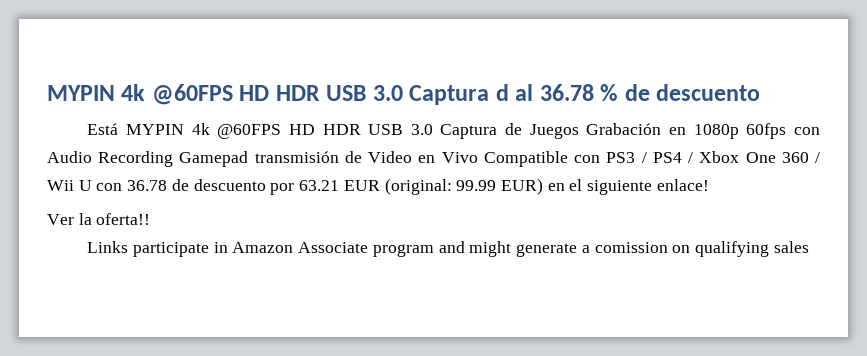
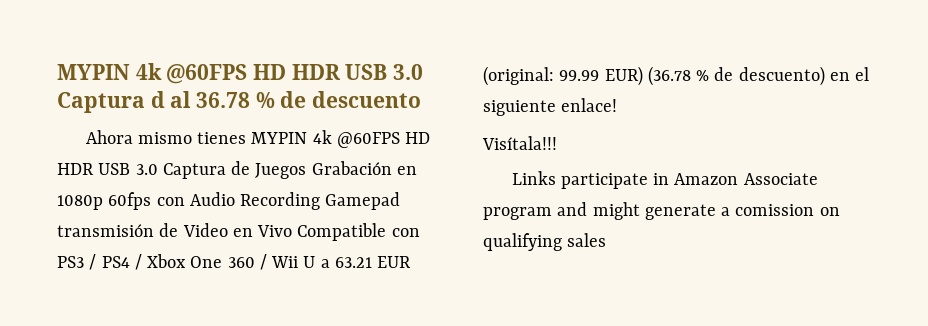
- Está MYPIN 4k @60FPS HD HDR USB 3.0 Captura de Juegos Grabación en 1080p 60fps con Audio Recording Gamepad transmisión de Video en Vivo Compatible con PS3 / PS4 / Xbox One 360 / Wii U con 36.78 de descuento por 63.21 EUR (original: 99.99 EUR) en el siguiente enlace!
+ Ahora mismo tienes MYPIN 4k @60FPS HD HDR USB 3.0 Captura de Juegos Grabación en 1080p 60fps con Audio Recording Gamepad transmisión de Video en Vivo Compatible con PS3 / PS4 / Xbox One 360 / Wii U a 63.21 EUR (original: 99.99 EUR) (36.78 % de descuento) en el siguiente enlace!
- Ver la oferta!!
+ Visítala!!!

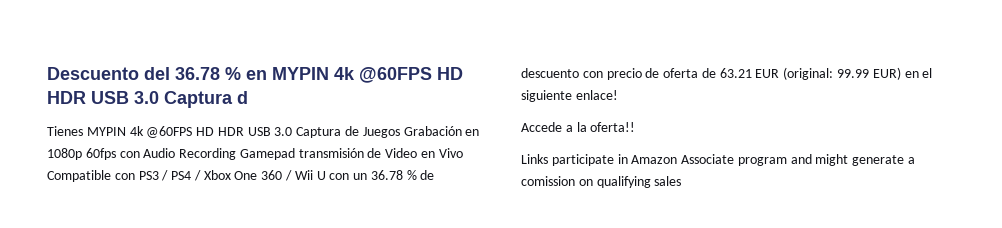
- MYPIN 4k @60FPS HD HDR USB 3.0 Captura d al 36.78 % de descuento
- Ahora mismo tienes MYPIN 4k @60FPS HD HDR USB 3.0 Captura de Juegos Grabación en 1080p 60fps con Audio Recording Gamepad transmisión de Video en Vivo Compatible con PS3 / PS4 / Xbox One 360 / Wii U a 63.21 EUR (original: 99.99 EUR) (36.78 % de descuento) en el siguiente enlace!
+ Descuento del 36.78 % en MYPIN 4k @60FPS HD HDR USB 3.0 Captura d
+ Tienes MYPIN 4k @60FPS HD HDR USB 3.0 Captura de Juegos Grabación en 1080p 60fps con Audio Recording Gamepad transmisión de Video en Vivo Compatible con PS3 / PS4 / Xbox One 360 / Wii U con un 36.78 % de descuento con precio de oferta de 63.21 EUR (original: 99.99 EUR) en el siguiente enlace!
- Visítala!!!
+ Accede a la oferta!!

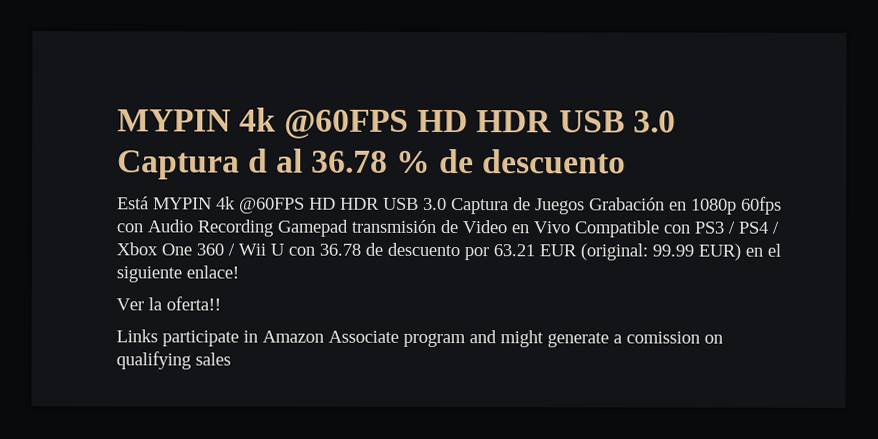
- Descuento del 36.78 % en MYPIN 4k @60FPS HD HDR USB 3.0 Captura d
- Tienes MYPIN 4k @60FPS HD HDR USB 3.0 Captura de Juegos Grabación en 1080p 60fps con Audio Recording Gamepad transmisión de Video en Vivo Compatible con PS3 / PS4 / Xbox One 360 / Wii U con un 36.78 % de descuento con precio de oferta de 63.21 EUR (original: 99.99 EUR) en el siguiente enlace!
+ MYPIN 4k @60FPS HD HDR USB 3.0 Captura d al 36.78 % de descuento
+ Está MYPIN 4k @60FPS HD HDR USB 3.0 Captura de Juegos Grabación en 1080p 60fps con Audio Recording Gamepad transmisión de Video en Vivo Compatible con PS3 / PS4 / Xbox One 360 / Wii U con 36.78 de descuento por 63.21 EUR (original: 99.99 EUR) en el siguiente enlace!
- Accede a la oferta!!
+ Ver la oferta!!

